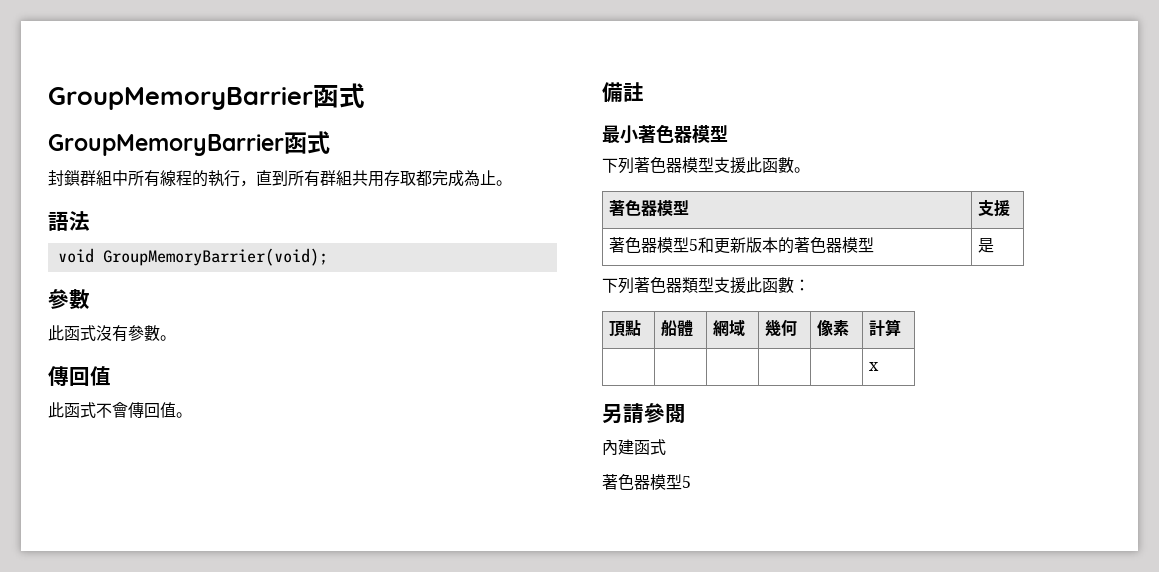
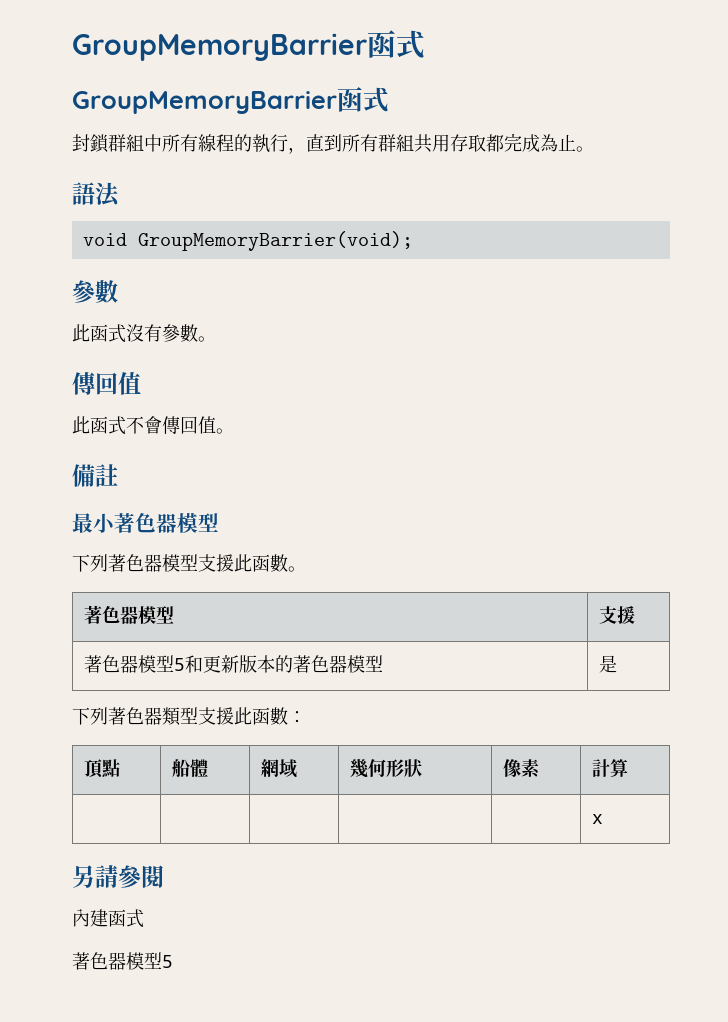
- 頂點 | 船體 | 網域 | 幾何 | 像素 | 計算
+ 頂點 | 船體 | 網域 | 幾何形狀 | 像素 | 計算

